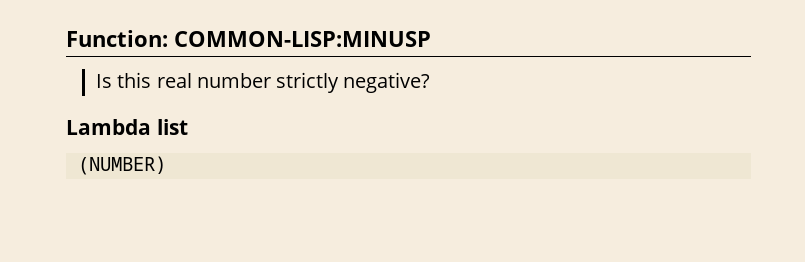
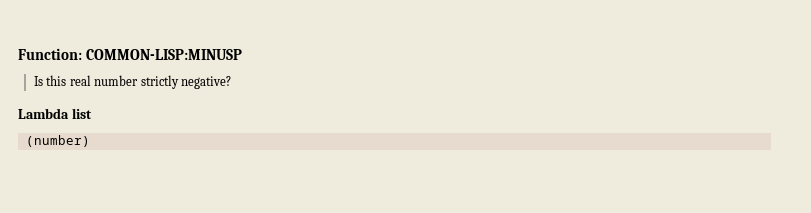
- (NUMBER)
+ (number)

